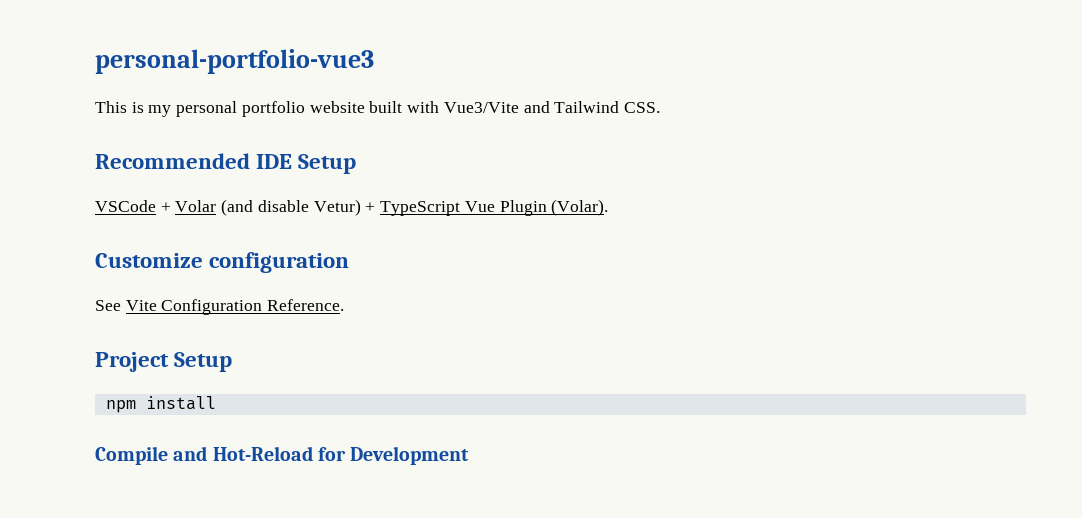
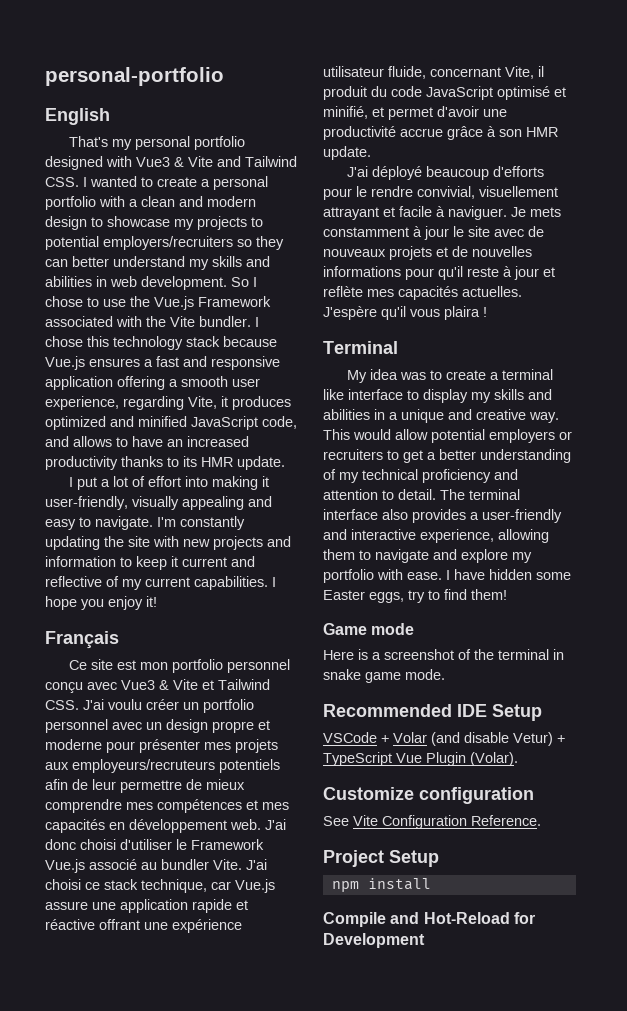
- personal-portfolio-vue3
- This is my personal portfolio website built with Vue3/Vite and Tailwind CSS.
+ personal-portfolio
+ English
+ That's my personal portfolio designed with Vue3 & Vite and Tailwind CSS. I wanted to create a personal portfolio with a clean and modern design to showcase my projects to potential employers/recruiters so they can better understand my skills and abilities in web development. So I chose to use the Vue.js Framework associated with the Vite bundler. I chose this technology stack because Vue.js ensures a fast and responsive application offering a smooth user experience, regarding Vite, it produces optimized and minified JavaScript code, and allows to have an increased productivity thanks to its HMR update.
+ I put a lot of effort into making it user-friendly, visually appealing and easy to navigate. I'm constantly updating the site with new projects and information to keep it current and reflective of my current capabilities. I hope you enjoy it!
+ Français
+ Ce site est mon portfolio personnel conçu avec Vue3 & Vite et Tailwind CSS. J'ai voulu créer un portfolio personnel avec un design propre et moderne pour présenter mes projets aux employeurs/recruteurs potentiels afin de leur permettre de mieux comprendre mes compétences et mes capacités en développement web. J'ai donc choisi d'utiliser le Framework Vue.js associé au bundler Vite. J'ai choisi ce stack technique, car Vue.js assure une application rapide et réactive offrant une expérience utilisateur fluide, concernant Vite, il produit du code JavaScript optimisé et minifié, et permet d'avoir une productivité accrue grâce à son HMR update.
+ J'ai déployé beaucoup d'efforts pour le rendre convivial, visuellement attrayant et facile à naviguer. Je mets constamment à jour le site avec de nouveaux projets et de nouvelles informations pour qu'il reste à jour et reflète mes capacités actuelles. J'espère qu'il vous plaira !
+ Terminal
+ My idea was to create a terminal like interface to display my skills and abilities in a unique and creative way. This would allow potential employers or recruiters to get a better understanding of my technical proficiency and attention to detail. The terminal interface also provides a user-friendly and interactive experience, allowing them to navigate and explore my portfolio with ease. I have hidden some Easter eggs, try to find them!
+ Game mode
+ Here is a screenshot of the terminal in snake game mode.

